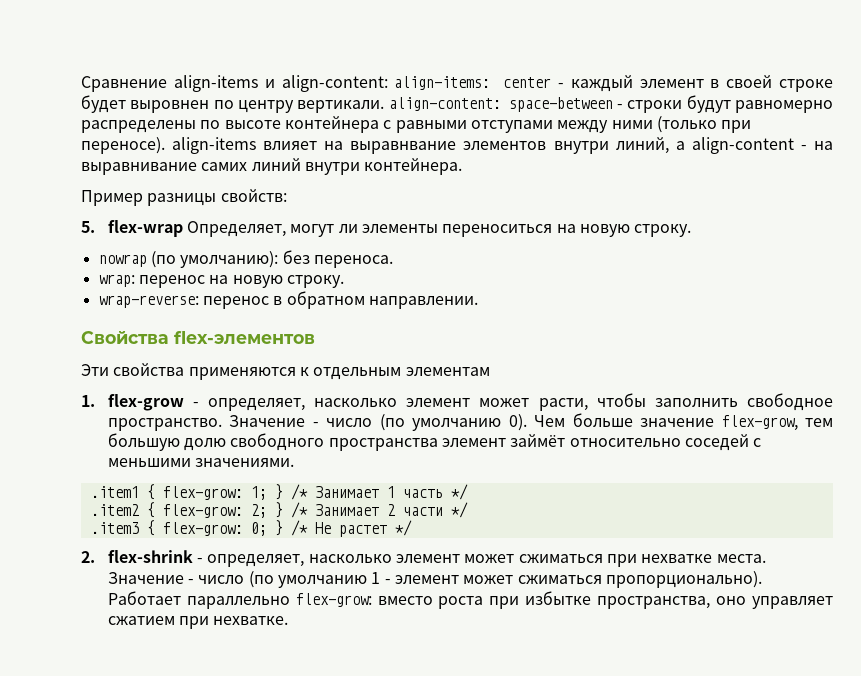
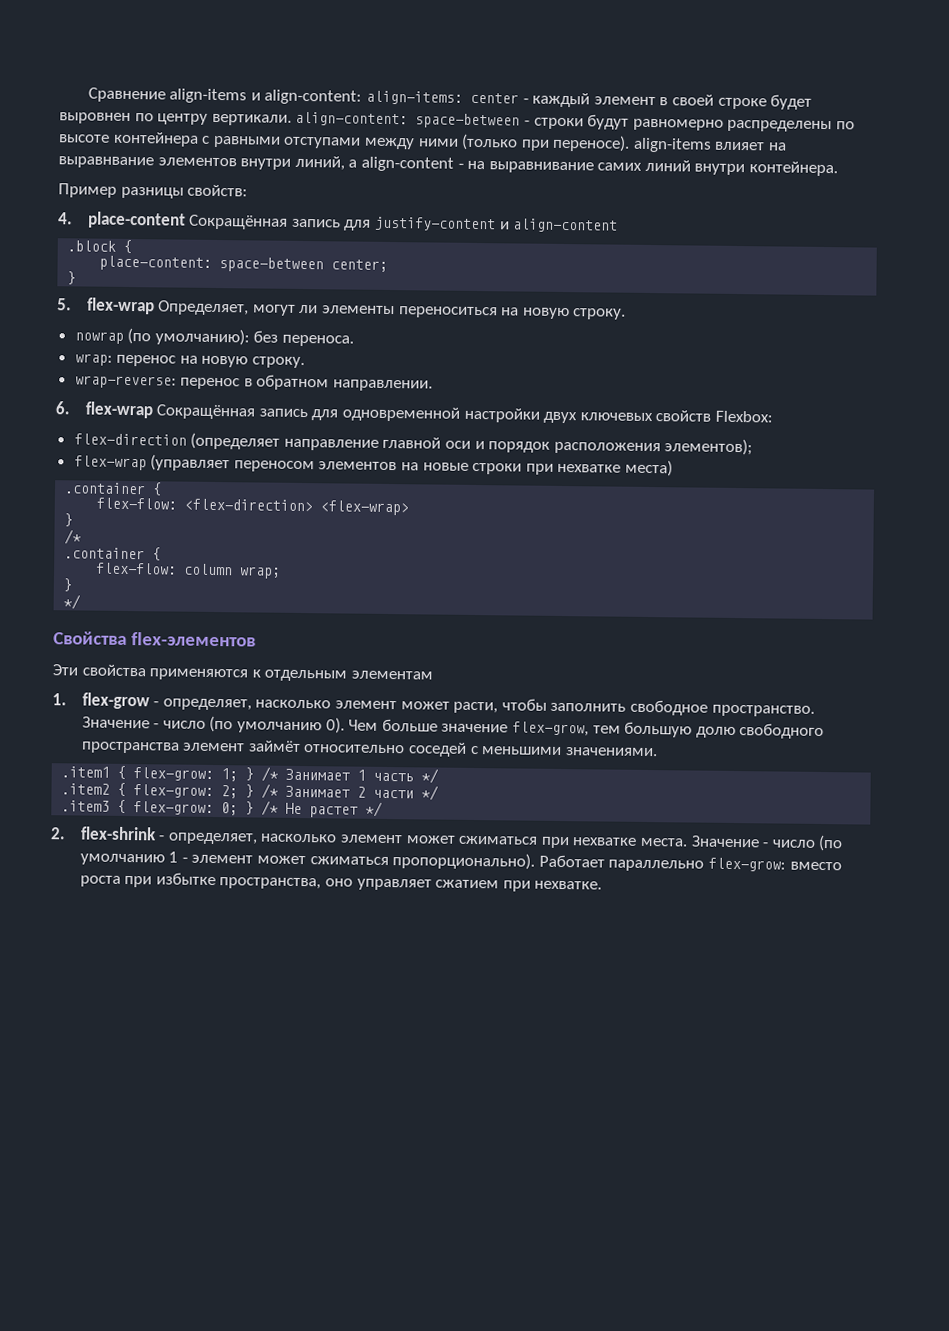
+ 4. place-content Сокращённая запись для justify-content и align-content
+ .block {
+ place-content: space-between center;
+ }
+ 6. flex-wrap Сокращённая запись для одновременной настройки двух ключевых свойств Flexbox:
+ flex-direction (определяет направление главной оси и порядок расположения элементов);
+ flex-wrap (управляет переносом элементов на новые строки при нехватке места)
+ .container {
+ flex-flow: <flex-direction> <flex-wrap>
+ }
+ /*
+ .container {
+ flex-flow: column wrap;
+ }
+ */

